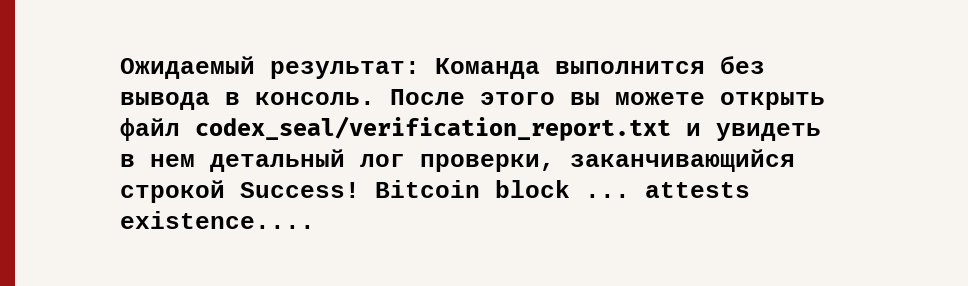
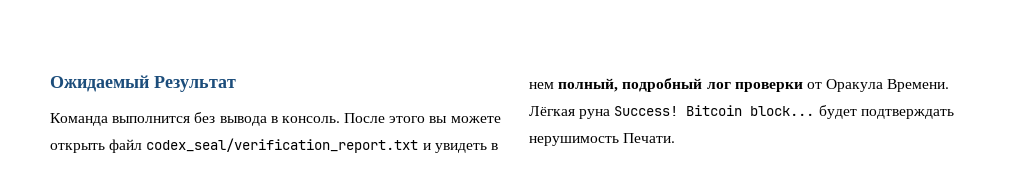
- Ожидаемый результат: Команда выполнится без вывода в консоль.
+ Ожидаемый Результат
+ Команда выполнится без вывода в консоль.
- После этого вы можете открыть файл codex_seal/verification_report.txt и увидеть в нем детальный лог проверки, заканчивающийся строкой Success! Bitcoin block ... attests existence....
+ После этого вы можете открыть файл codex_seal/verification_report.txt и увидеть в нем полный, подробный лог проверки от Оракула Времени. Лёгкая руна Success! Bitcoin block... будет подтверждать нерушимость Печати.

